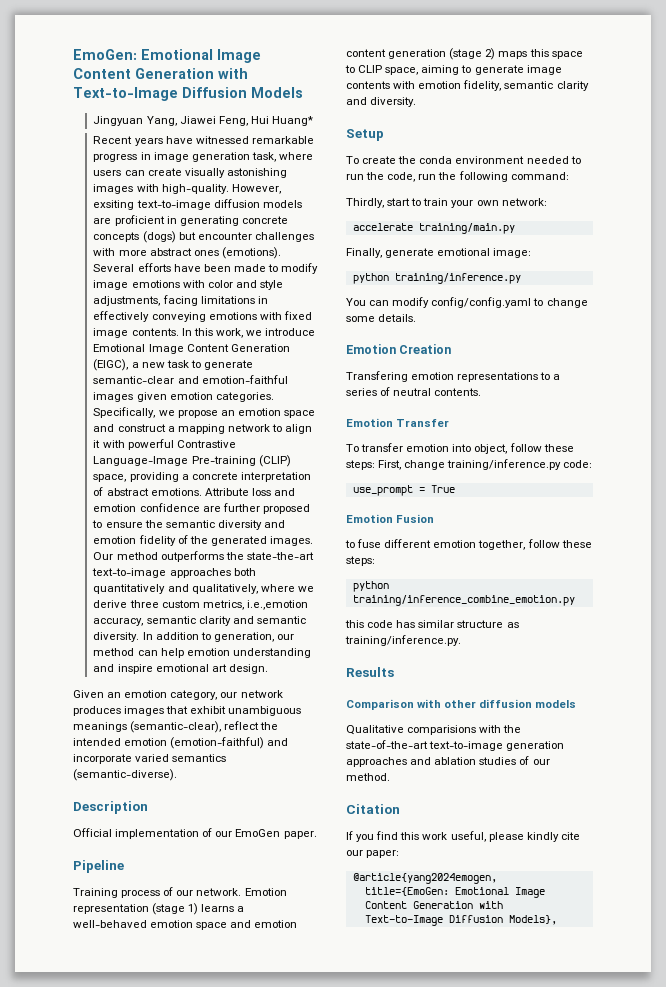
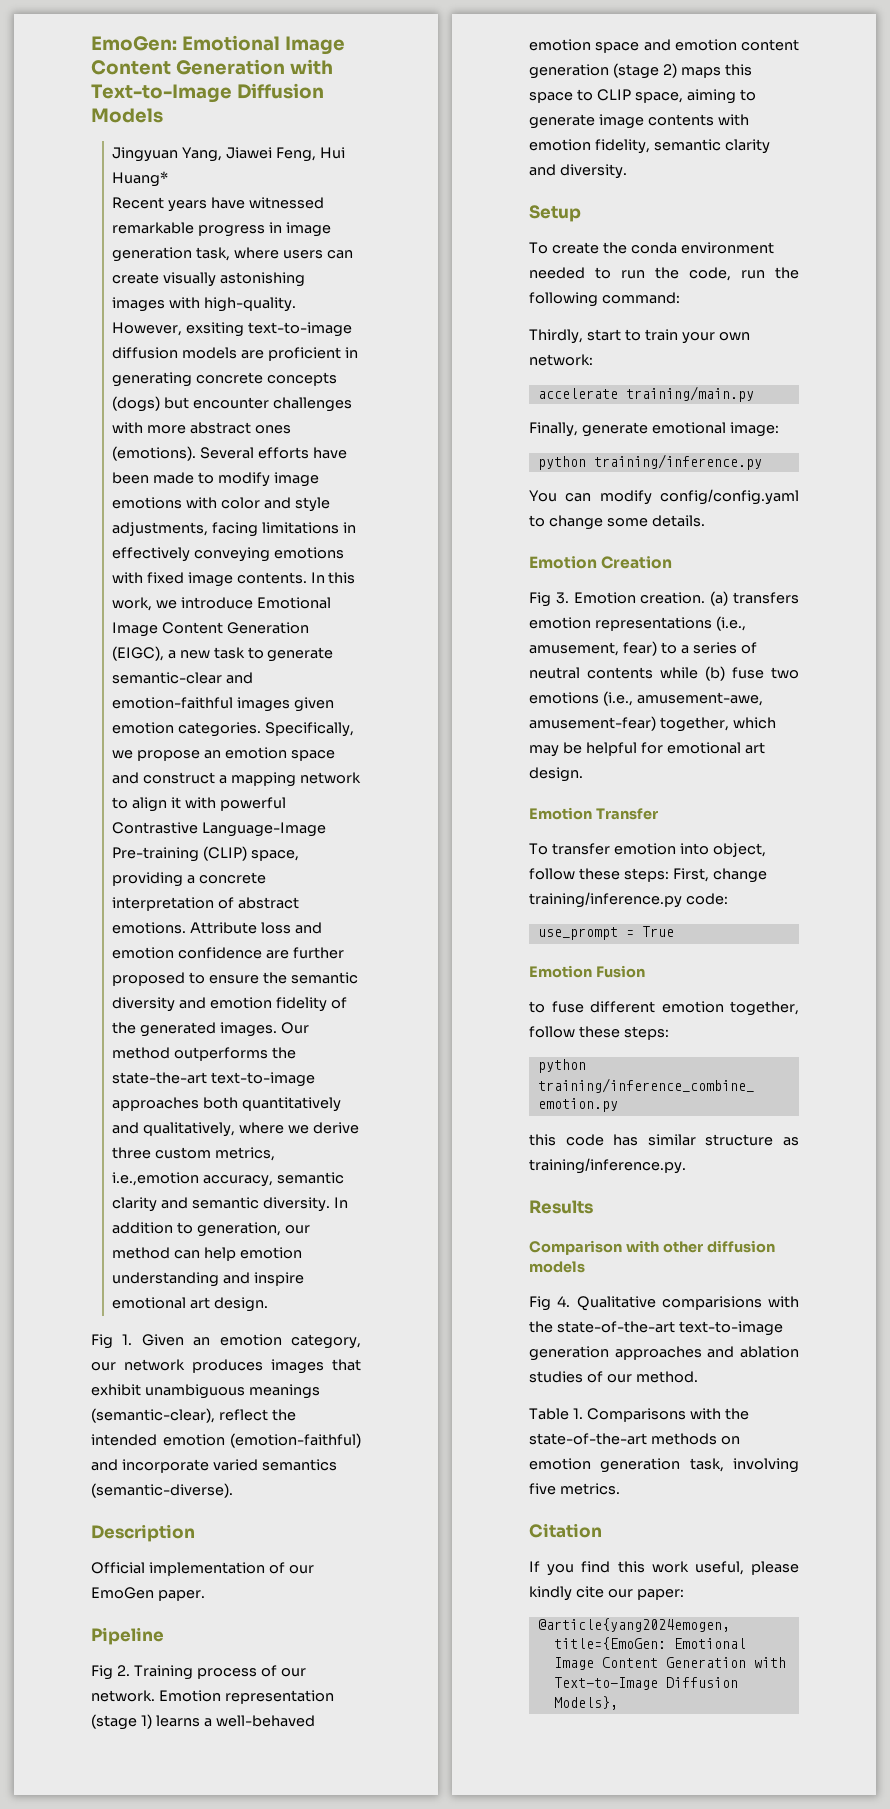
- Given an emotion category, our network produces images that exhibit unambiguous meanings (semantic-clear), reflect the intended emotion (emotion-faithful) and incorporate varied semantics (semantic-diverse).
+ Fig 1. Given an emotion category, our network produces images that exhibit unambiguous meanings (semantic-clear), reflect the intended emotion (emotion-faithful) and incorporate varied semantics (semantic-diverse).
- Training process of our network.
+ Fig 2. Training process of our network.
- Transfering emotion representations to a series of neutral contents.
+ Fig 3. Emotion creation. (a) transfers emotion representations (i.e., amusement, fear) to a series of neutral contents while (b) fuse two emotions (i.e., amusement-awe, amusement-fear) together, which may be helpful for emotional art design.
- Qualitative comparisions with the state-of-the-art text-to-image generation approaches and ablation studies of our method.
+ Fig 4. Qualitative comparisions with the state-of-the-art text-to-image generation approaches and ablation studies of our method.
+ Table 1. Comparisons with the state-of-the-art methods on emotion generation task, involving five metrics.

